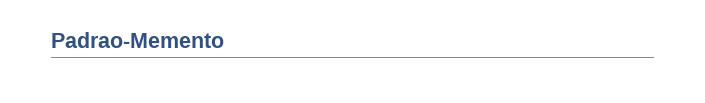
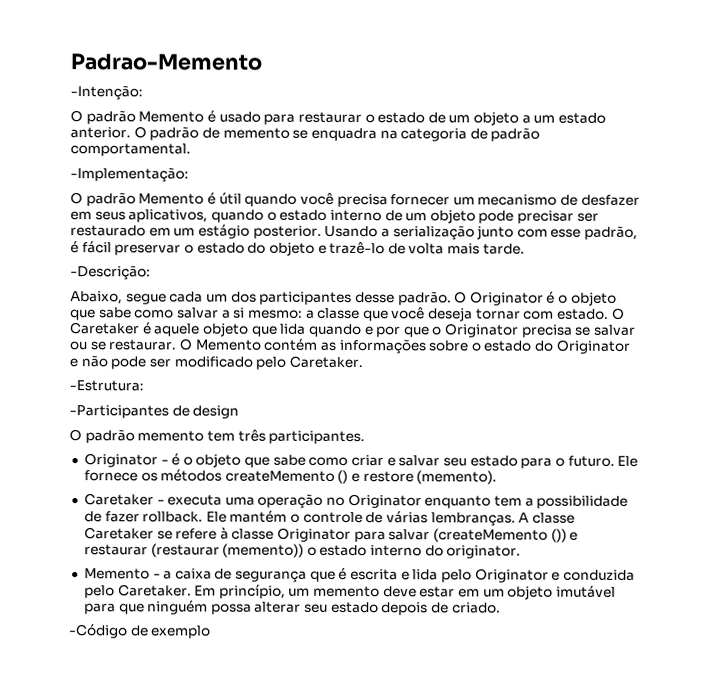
+ -Intenção:
+ O padrão Memento é usado para restaurar o estado de um objeto a um estado anterior. O padrão de memento se enquadra na categoria de padrão comportamental.
+ -Implementação:
+ O padrão Memento é útil quando você precisa fornecer um mecanismo de desfazer em seus aplicativos, quando o estado interno de um objeto pode precisar ser restaurado em um estágio posterior. Usando a serialização junto com esse padrão, é fácil preservar o estado do objeto e trazê-lo de volta mais tarde.
+ -Descrição:
+ Abaixo, segue cada um dos participantes desse padrão. O Originator é o objeto que sabe como salvar a si mesmo: a classe que você deseja tornar com estado. O Caretaker é aquele objeto que lida quando e por que o Originator precisa se salvar ou se restaurar. O Memento contém as informações sobre o estado do Originator e não pode ser modificado pelo Caretaker.
+ -Estrutura:
+ -Participantes de design
+ O padrão memento tem três participantes.
+ Originator - é o objeto que sabe como criar e salvar seu estado para o futuro. Ele fornece os métodos createMemento () e restore (memento).
+ Caretaker - executa uma operação no Originator enquanto tem a possibilidade de fazer rollback. Ele mantém o controle de várias lembranças. A classe Caretaker se refere à classe Originator para salvar (createMemento ()) e restaurar (restaurar (memento)) o estado interno do originator.
+ Memento - a caixa de segurança que é escrita e lida pelo Originator e conduzida pelo Caretaker. Em princípio, um memento deve estar em um objeto imutável para que ninguém possa alterar seu estado depois de criado.
+ -Código de exemplo

